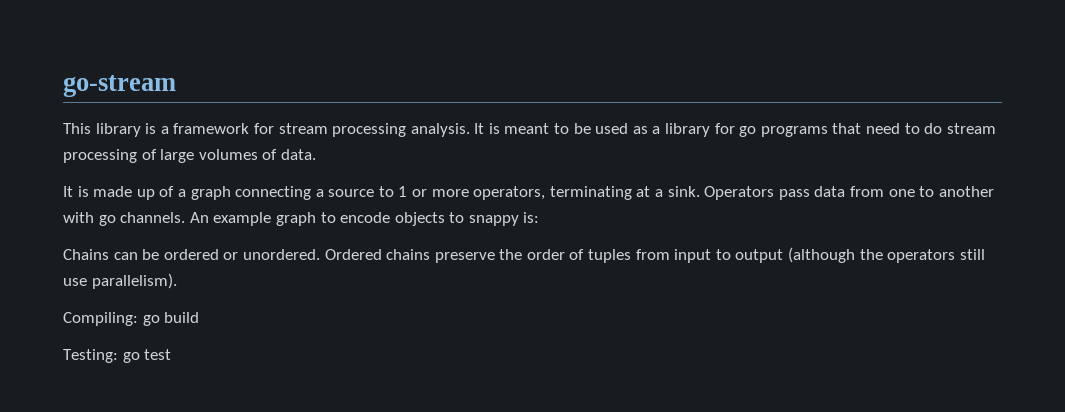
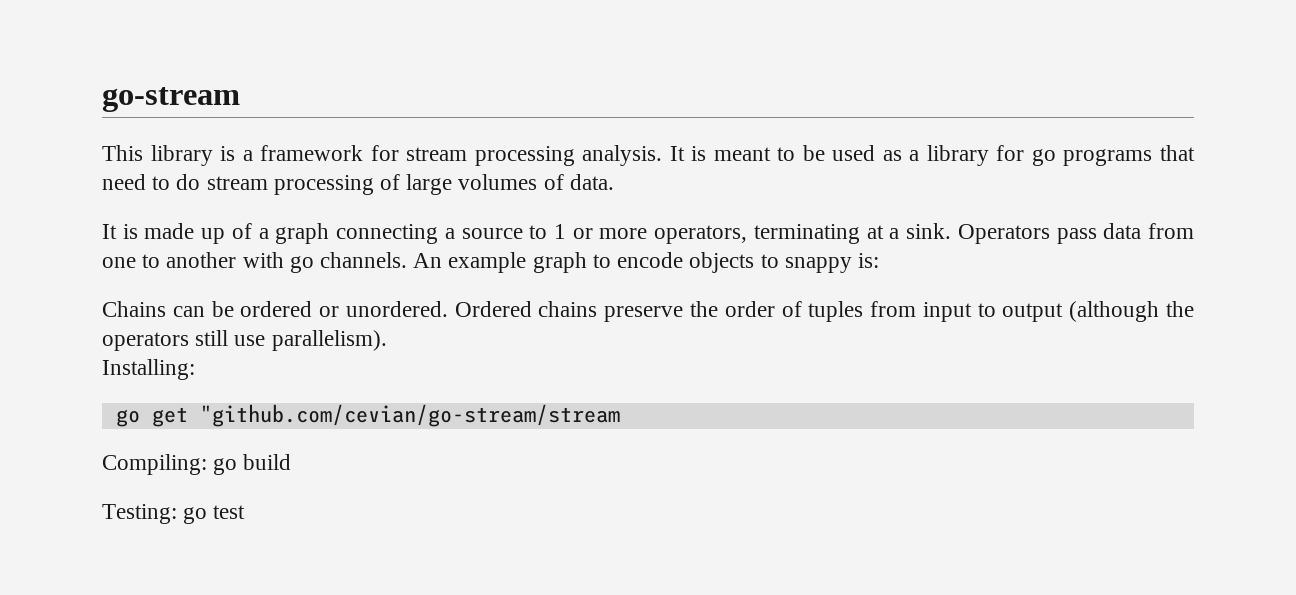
+ Installing:
+ go get "github.com/cevian/go-stream/stream

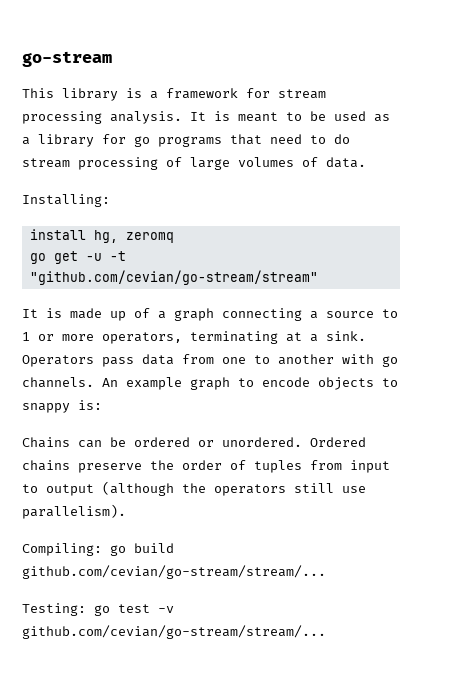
+ Installing:
+ install hg, zeromq
+ go get -u -t "github.com/cevian/go-stream/stream"
- Installing:
- go get "github.com/cevian/go-stream/stream
- Compiling: go build
+ Compiling: go build github.com/cevian/go-stream/stream/...
- Testing: go test
+ Testing: go test -v github.com/cevian/go-stream/stream/...

